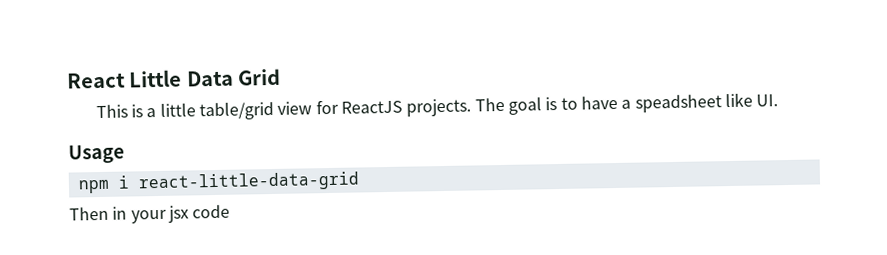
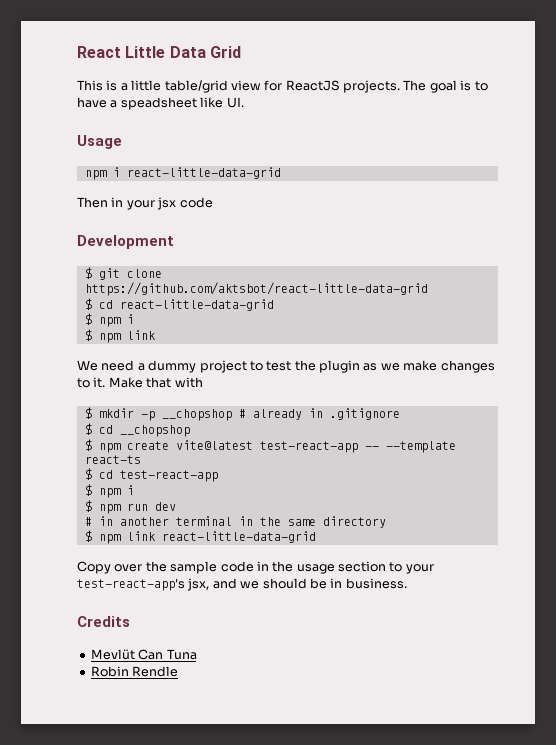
+ Development
+ $ git clone https://github.com/aktsbot/react-little-data-grid
+ $ cd react-little-data-grid
+ $ npm i
+ $ npm link
+ We need a dummy project to test the plugin as we make changes to it. Make that with
+ $ mkdir -p __chopshop # already in .gitignore
+ $ cd __chopshop
+ $ npm create vite@latest test-react-app -- --template react-ts
+ $ cd test-react-app
+ $ npm i
+ $ npm run dev
+ # in another terminal in the same directory
+ $ npm link react-little-data-grid
+ Copy over the sample code in the usage section to your test-react-app's jsx, and we should be in business.
+ Credits
+ Mevlüt Can Tuna
+ Robin Rendle

